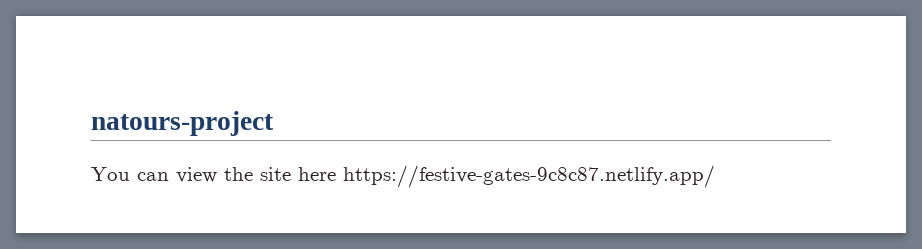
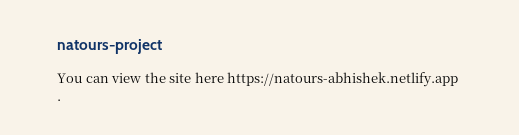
- You can view the site here https://festive-gates-9c8c87.netlify.app/
+ You can view the site here https://natours-abhishek.netlify.app .

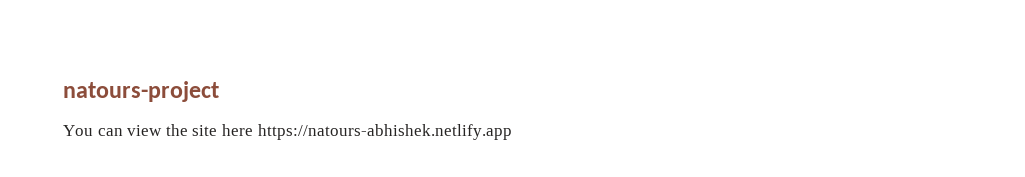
- You can view the site here https://natours-abhishek.netlify.app .
+ You can view the site here https://natours-abhishek.netlify.app

